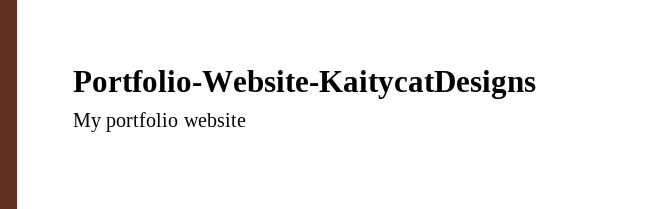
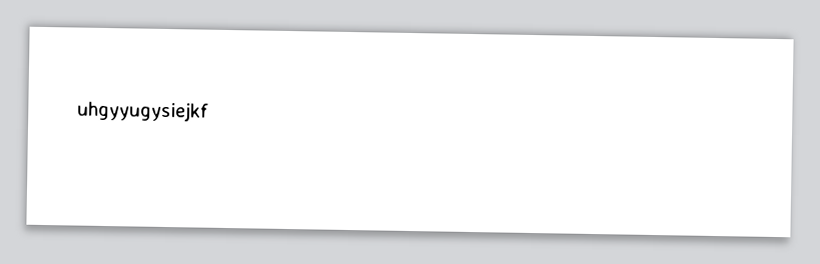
- Portfolio-Website-KaitycatDesigns
- My portfolio website
+ uhgyyugysiejkf

